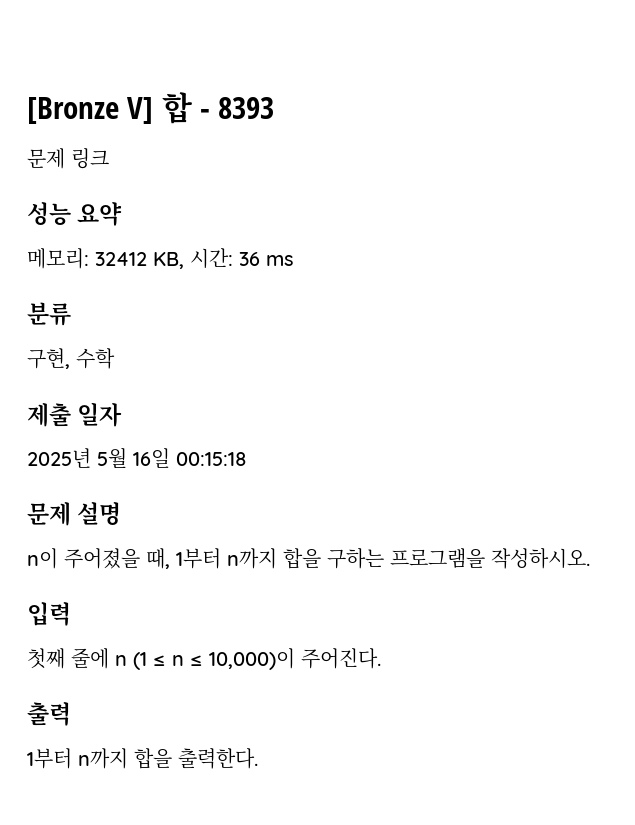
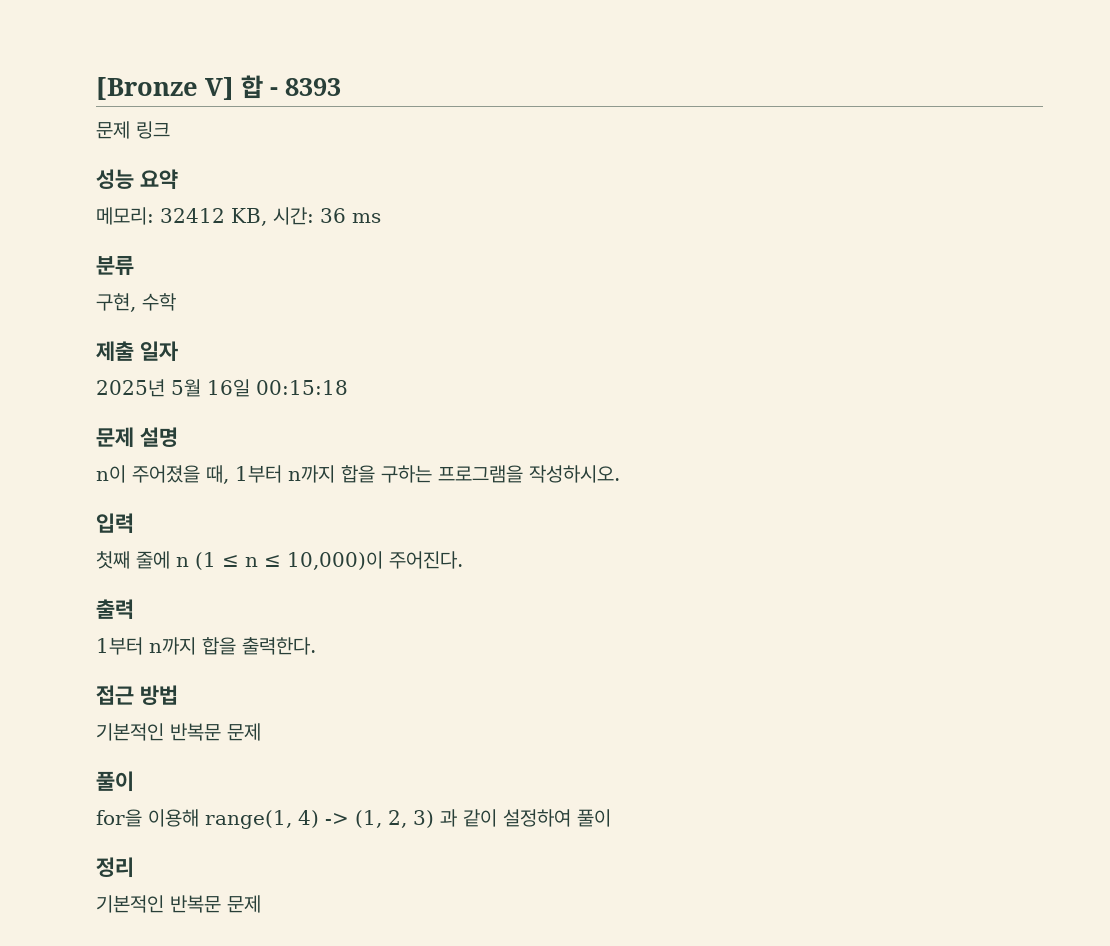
+ 접근 방법
+ 기본적인 반복문 문제
+ 풀이
+ for을 이용해 range(1, 4) -> (1, 2, 3) 과 같이 설정하여 풀이
+ 정리
+ 기본적인 반복문 문제

